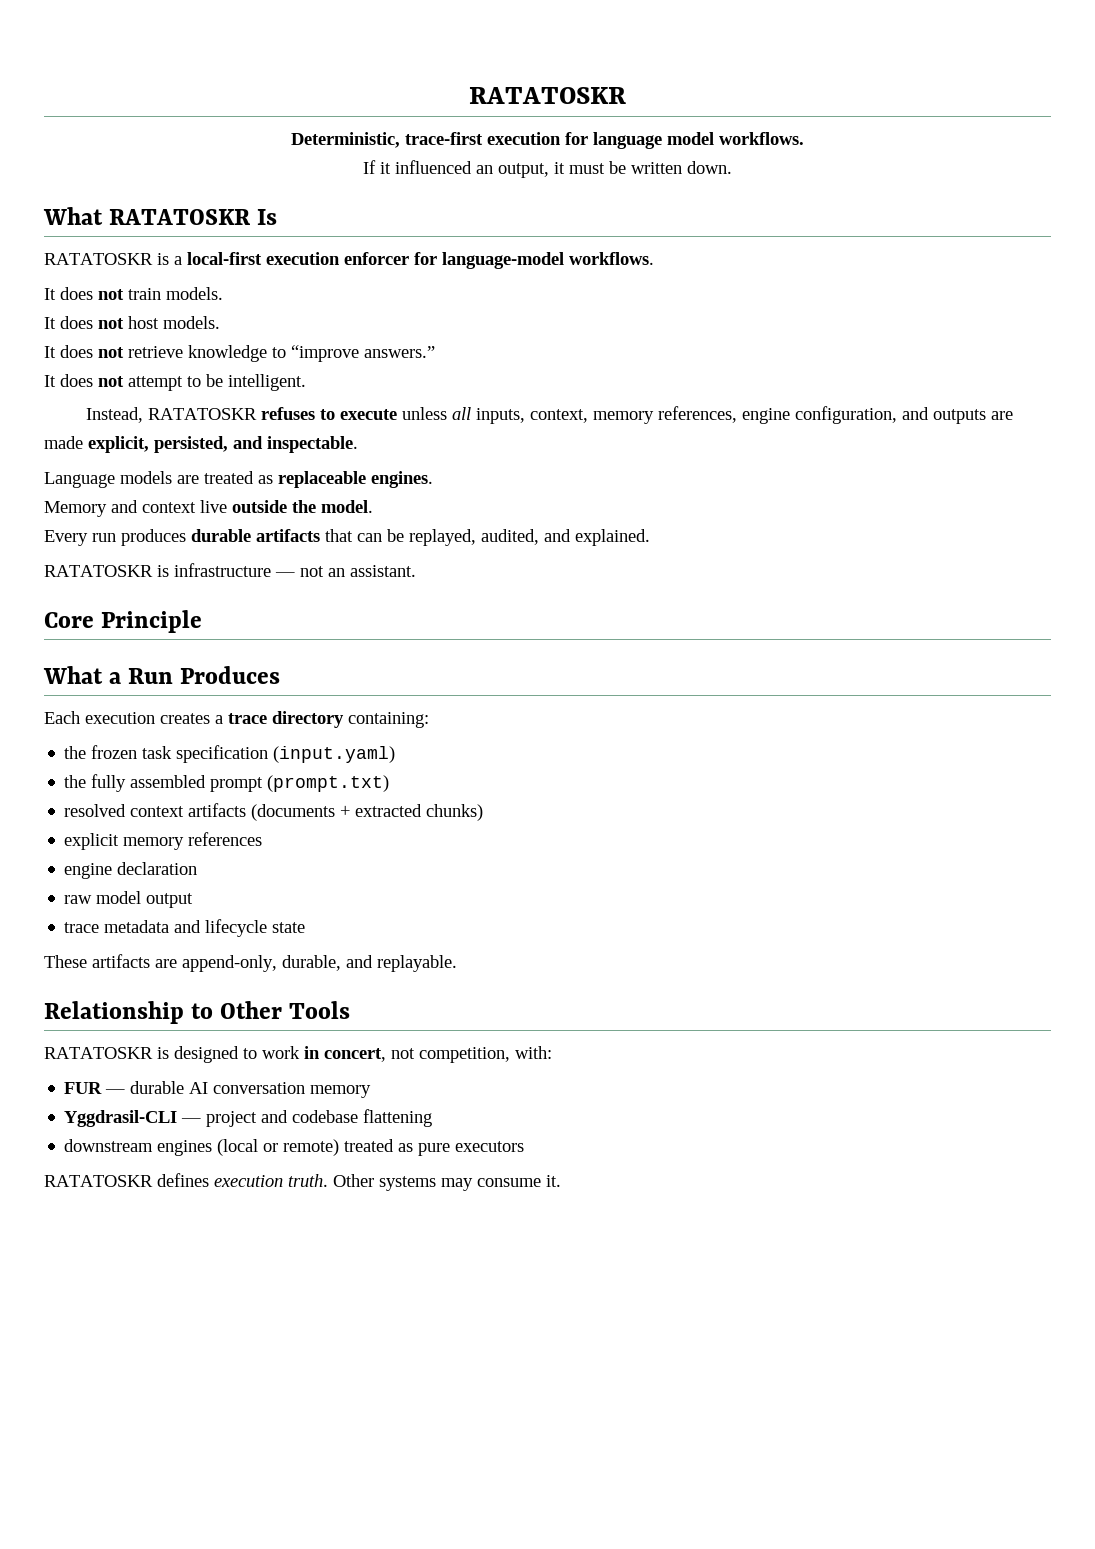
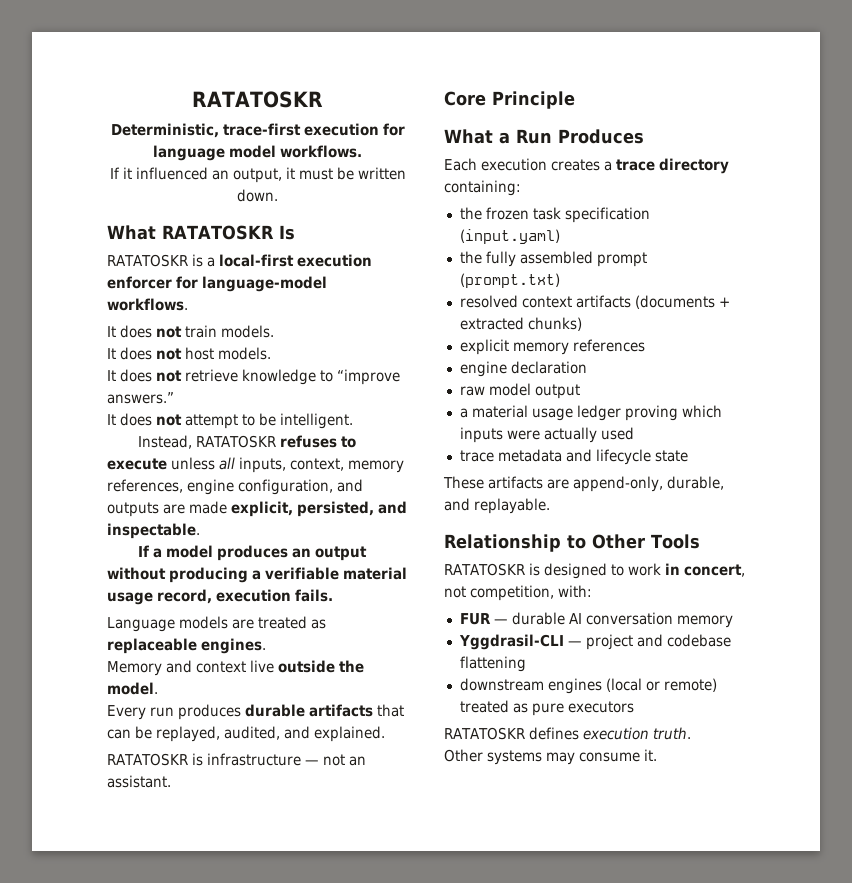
+ If a model produces an output without producing a verifiable material usage record, execution fails.
+ a material usage ledger proving which inputs were actually used
- RATATOSKR defines execution truth. Other systems may consume it.
+ RATATOSKR defines execution truth.
+ Other systems may consume it.

